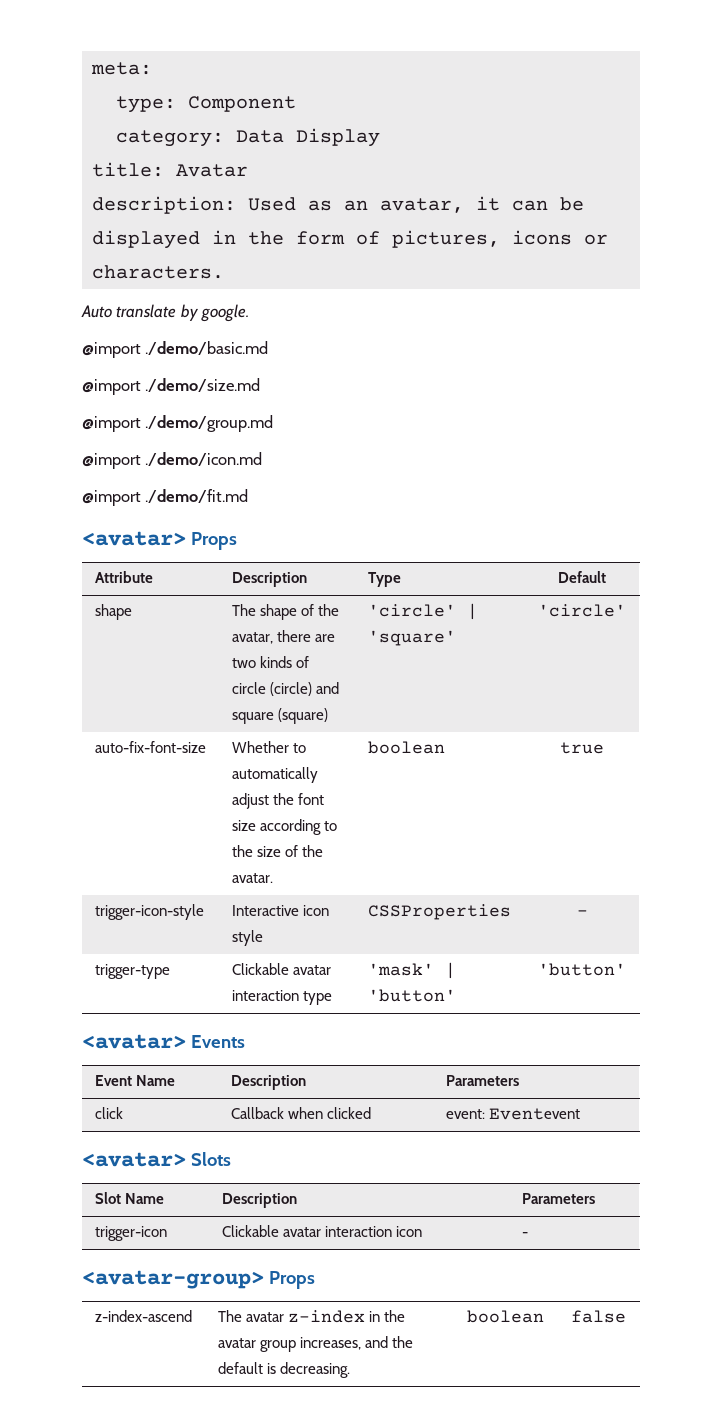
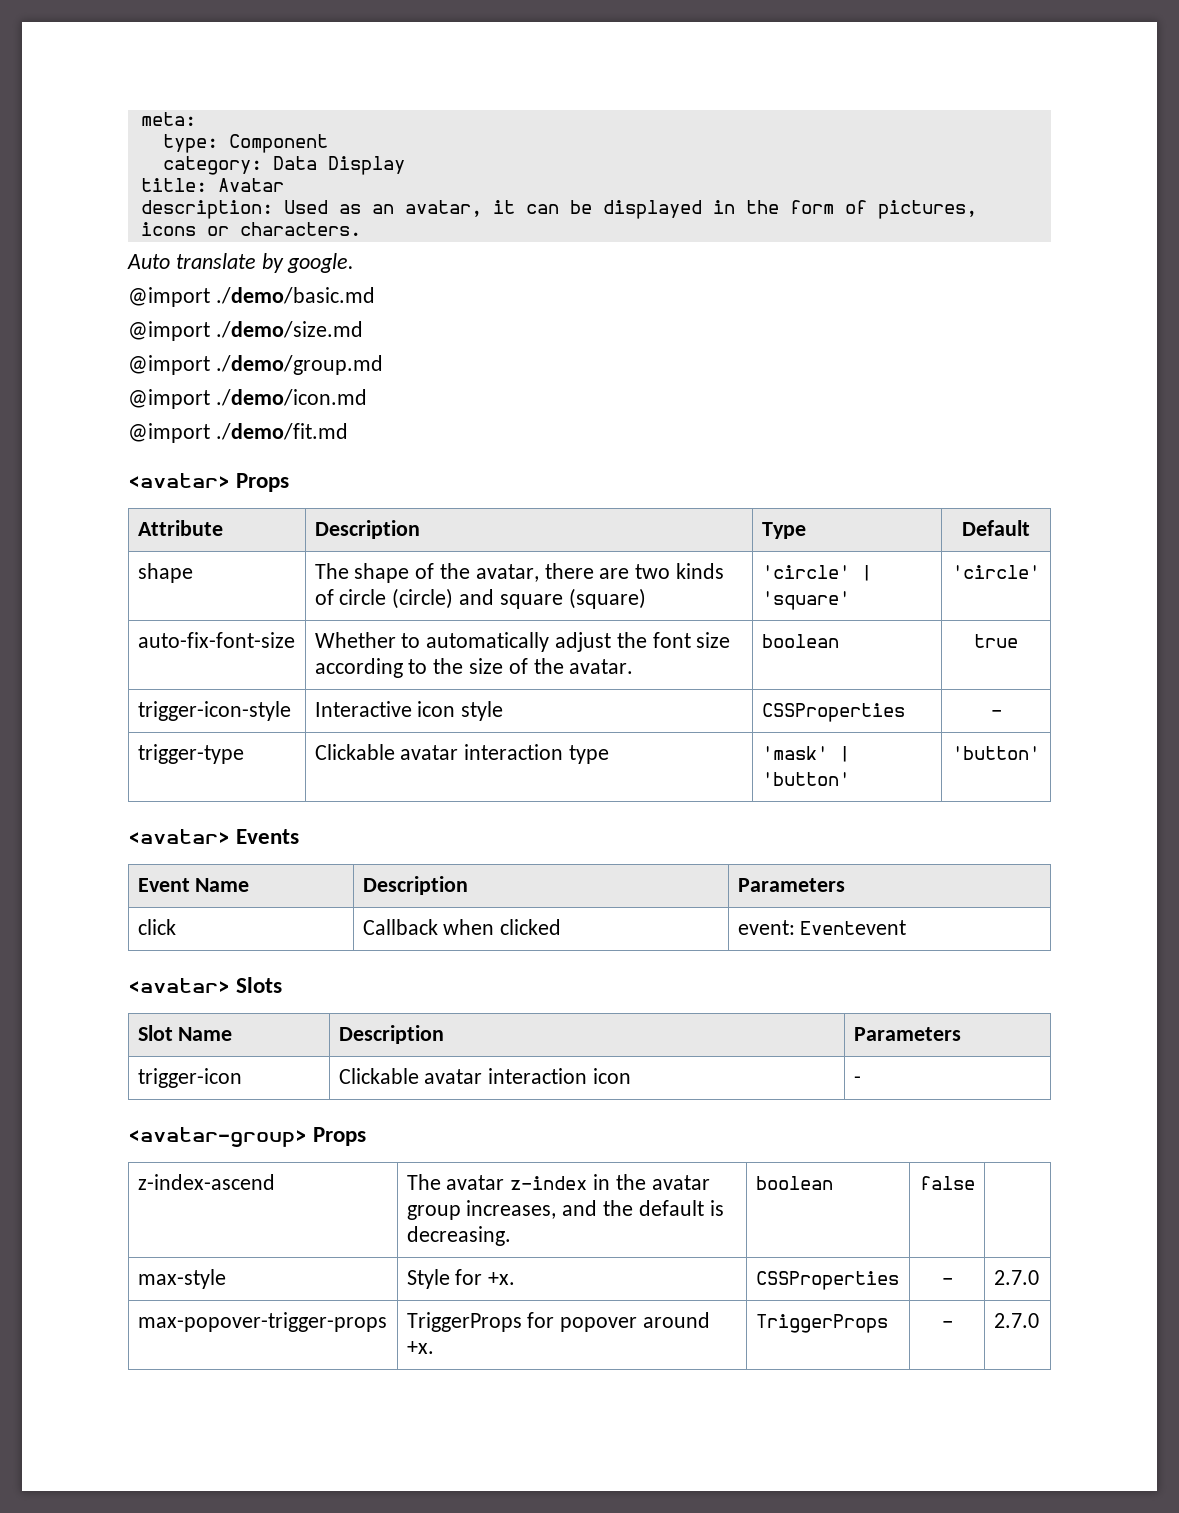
- z-index-ascend | The avatar z-index in the avatar group increases, and the default is decreasing. | boolean | false
+ z-index-ascend | The avatar z-index in the avatar group increases, and the default is decreasing. | boolean | false |
+ max-style | Style for +x. | CSSProperties | - | 2.7.0
+ max-popover-trigger-props | TriggerProps for popover around +x. | TriggerProps | - | 2.7.0

